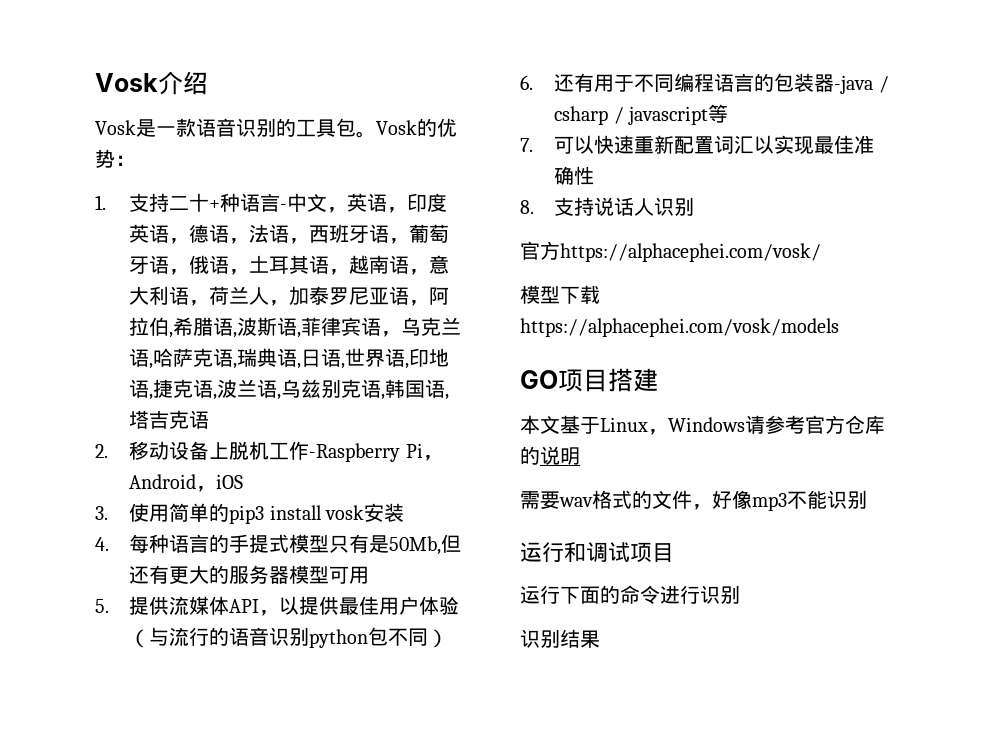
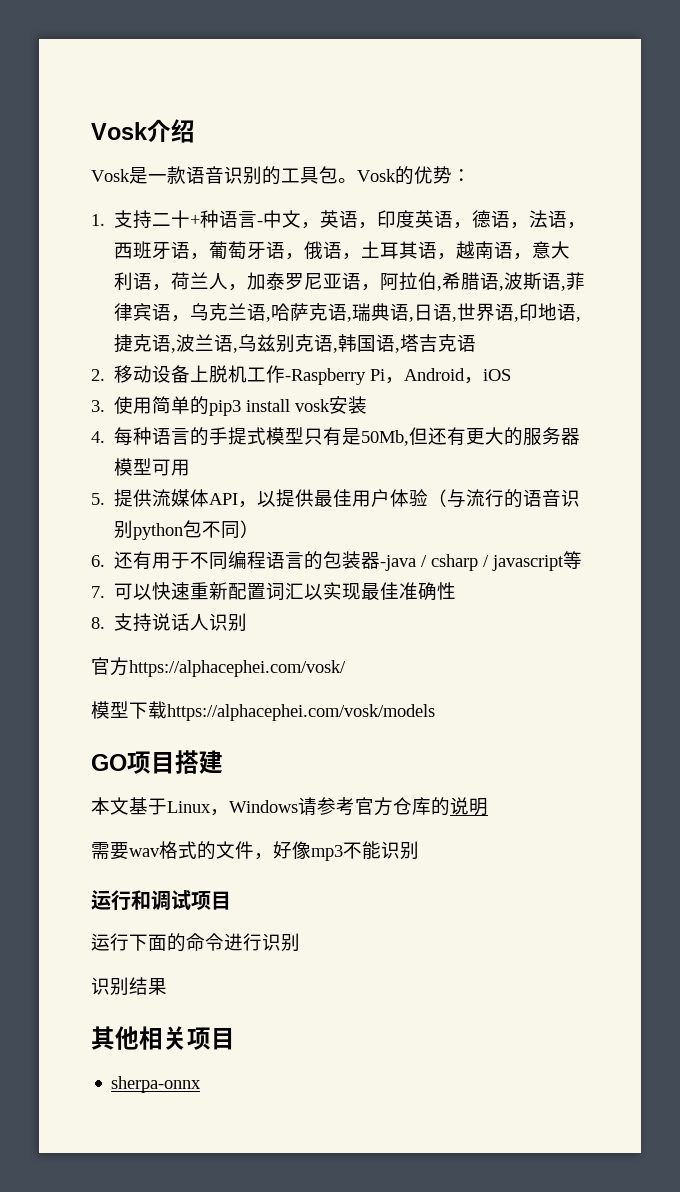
+ 其他相关项目
+ sherpa-onnx

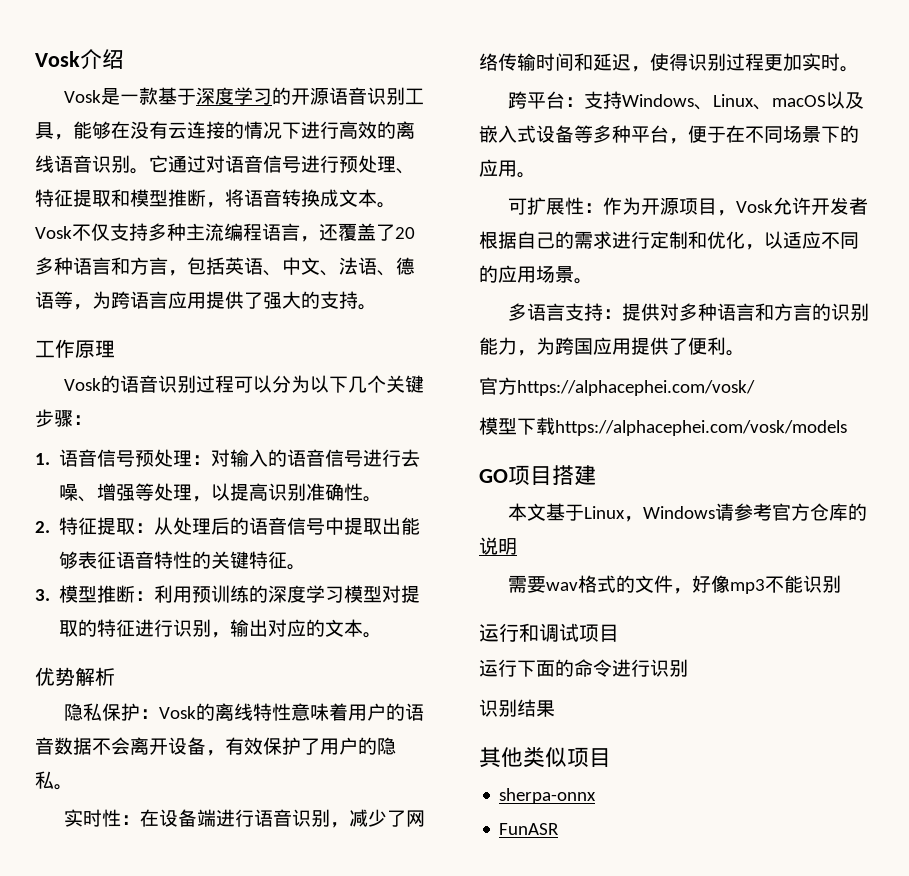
- Vosk是一款语音识别的工具包。Vosk的优势：
- 1.支持二十+种语言-中文，英语，印度英语，德语，法语，西班牙语，葡萄牙语，俄语，土耳其语，越南语，意大利语，荷兰人，加泰罗尼亚语，阿拉伯,希腊语,波斯语,菲律宾语，乌克兰语,哈萨克语,瑞典语,日语,世界语,印地语,捷克语,波兰语,乌兹别克语,韩国语,塔吉克语
- 2.移动设备上脱机工作-Raspberry Pi，Android，iOS
- 3.使用简单的pip3 install vosk安装
- 4.每种语言的手提式模型只有是50Mb,但还有更大的服务器模型可用
- 5.提供流媒体API，以提供最佳用户体验（与流行的语音识别python包不同）
- 6.还有用于不同编程语言的包装器-java / csharp / javascript等
- 7.可以快速重新配置词汇以实现最佳准确性
- 8.支持说话人识别
+ Vosk是一款基于深度学习的开源语音识别工具，能够在没有云连接的情况下进行高效的离线语音识别。它通过对语音信号进行预处理、特征提取和模型推断，将语音转换成文本。Vosk不仅支持多种主流编程语言，还覆盖了20多种语言和方言，包括英语、中文、法语、德语等，为跨语言应用提供了强大的支持。
+ 工作原理
+ Vosk的语音识别过程可以分为以下几个关键步骤：
+ 1.语音信号预处理：对输入的语音信号进行去噪、增强等处理，以提高识别准确性。
+ 2.特征提取：从处理后的语音信号中提取出能够表征语音特性的关键特征。
+ 3.模型推断：利用预训练的深度学习模型对提取的特征进行识别，输出对应的文本。
+ 优势解析
+ 隐私保护：Vosk的离线特性意味着用户的语音数据不会离开设备，有效保护了用户的隐私。
+ 实时性：在设备端进行语音识别，减少了网络传输时间和延迟，使得识别过程更加实时。
+ 跨平台：支持Windows、Linux、macOS以及嵌入式设备等多种平台，便于在不同场景下的应用。
+ 可扩展性：作为开源项目，Vosk允许开发者根据自己的需求进行定制和优化，以适应不同的应用场景。
+ 多语言支持：提供对多种语言和方言的识别能力，为跨国应用提供了便利。
- 其他相关项目
+ 其他类似项目
+ FunASR

